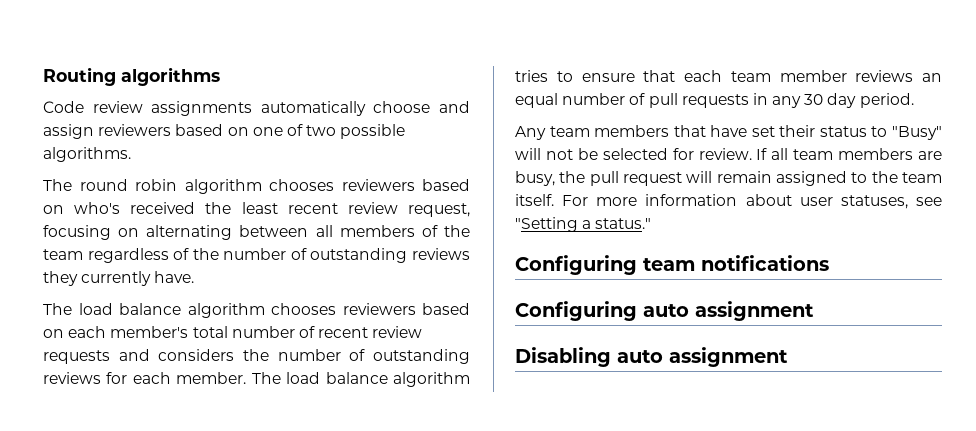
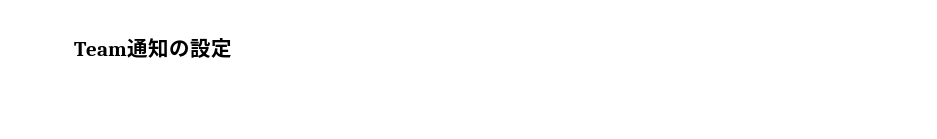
- Routing algorithms
- Code review assignments automatically choose and assign reviewers based on one of two possible algorithms.
- The round robin algorithm chooses reviewers based on who's received the least recent review request, focusing on alternating between all members of the team regardless of the number of outstanding reviews they currently have.
- The load balance algorithm chooses reviewers based on each member's total number of recent review requests and considers the number of outstanding reviews for each member. The load balance algorithm tries to ensure that each team member reviews an equal number of pull requests in any 30 day period.
- Any team members that have set their status to "Busy" will not be selected for review. If all team members are busy, the pull request will remain assigned to the team itself. For more information about user statuses, see "Setting a status."
- Configuring team notifications
- Configuring auto assignment
- Disabling auto assignment
+ Team通知の設定

